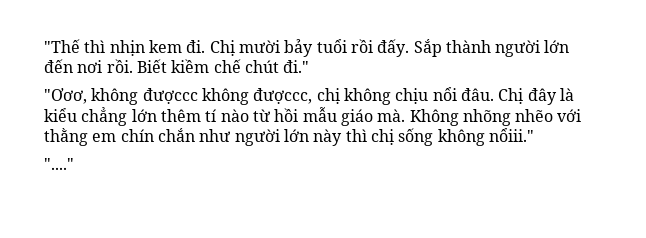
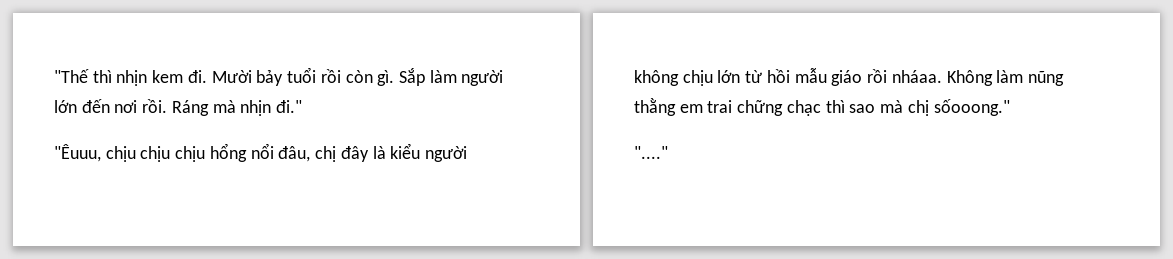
- Chị mười bảy tuổi rồi đấy. Sắp thành người lớn đến nơi rồi.
+ Mười bảy tuổi rồi còn gì. Sắp làm người lớn đến nơi rồi.
- Biết kiềm chế chút đi."
- "Ơơơ, không đượccc không đượccc, chị không chịu nổi đâu. Chị đây là kiểu chẳng lớn thêm tí nào từ hồi mẫu giáo mà. Không nhõng nhẽo với thằng em chín chắn như người lớn này thì chị sống không nổiii."
+ Ráng mà nhịn đi."
+ "Êuuu, chịu chịu chịu hổng nổi đâu, chị đây là kiểu người không chịu lớn từ hồi mẫu giáo rồi nháaa. Không làm nũng thằng em trai chững chạc thì sao mà chị sốooong."

